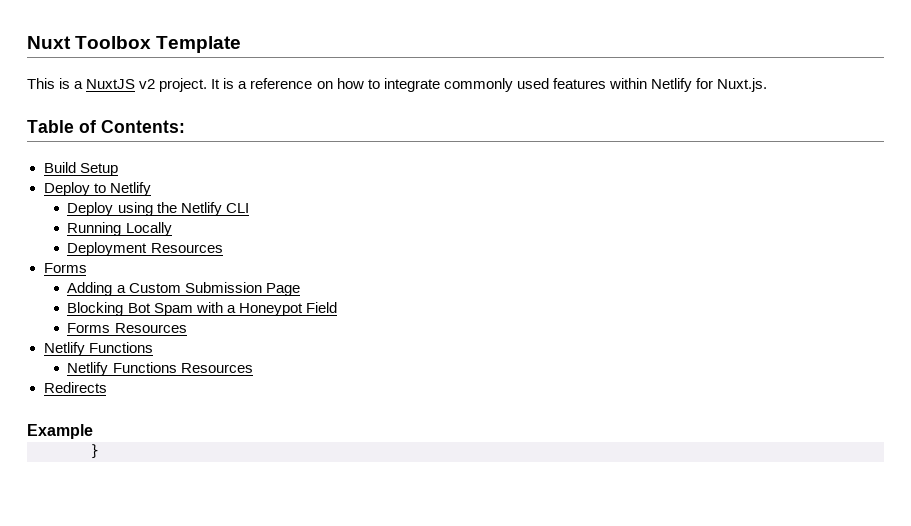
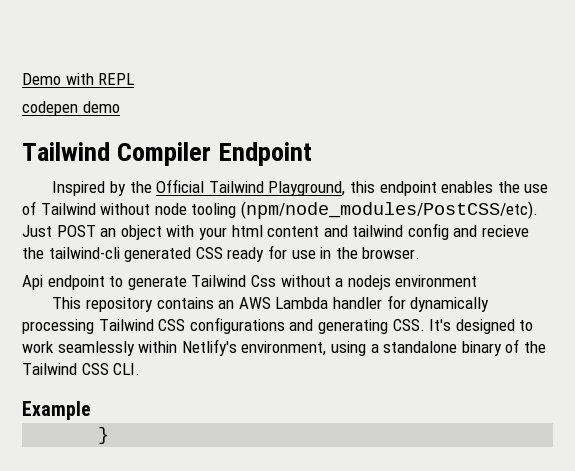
- Nuxt Toolbox Template
- This is a NuxtJS v2 project. It is a reference on how to integrate commonly used features within Netlify for Nuxt.js.
- Table of Contents:
- Build Setup
- Deploy to Netlify
- Deploy using the Netlify CLI
- Running Locally
- Deployment Resources
- Forms
- Adding a Custom Submission Page
- Blocking Bot Spam with a Honeypot Field
- Forms Resources
- Netlify Functions
- Netlify Functions Resources
- Redirects
+ Demo with REPL
+ codepen demo
+ Tailwind Compiler Endpoint
+ Inspired by the Official Tailwind Playground, this endpoint enables the use of Tailwind without node tooling (npm/node_modules/PostCSS/etc). Just POST an object with your html content and tailwind config and recieve the tailwind-cli generated CSS ready for use in the browser.
+ Api endpoint to generate Tailwind Css without a nodejs environment
+ This repository contains an AWS Lambda handler for dynamically processing Tailwind CSS configurations and generating CSS. It's designed to work seamlessly within Netlify's environment, using a standalone binary of the Tailwind CSS CLI.

